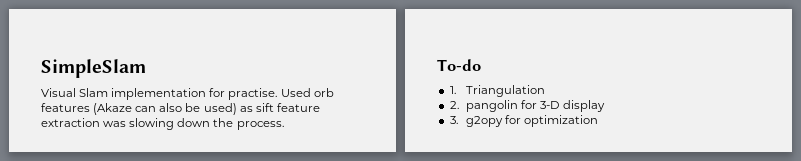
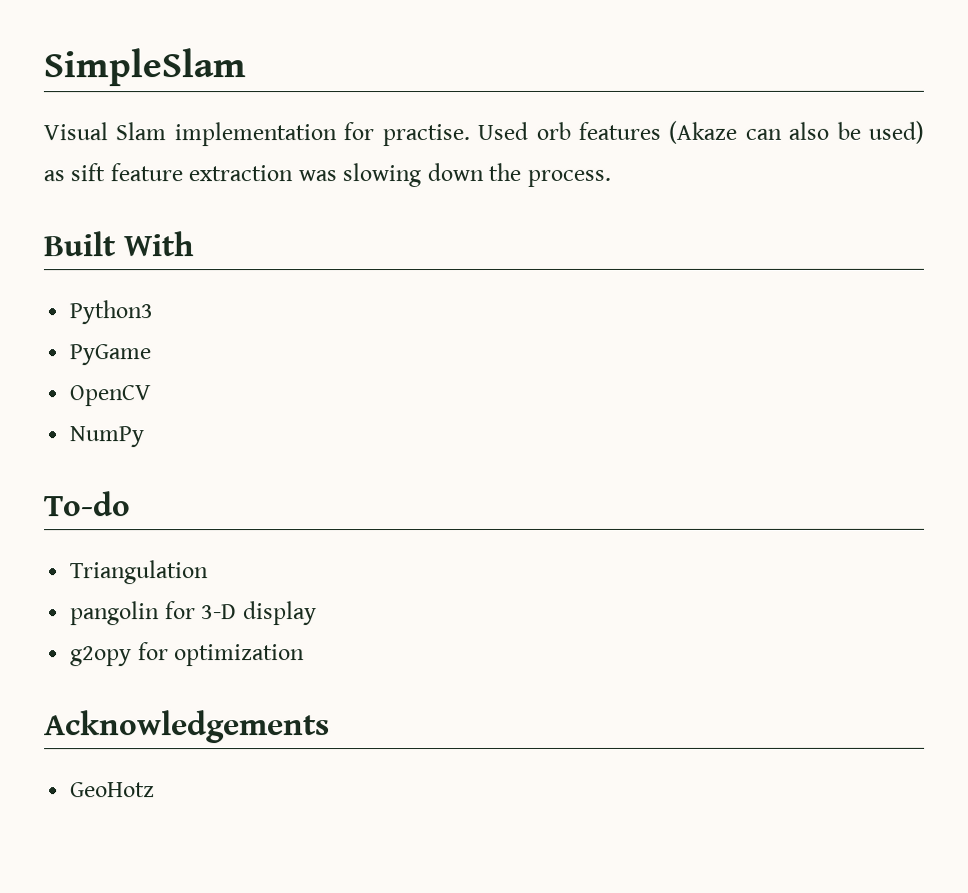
+ Built With
+ Python3
+ PyGame
+ OpenCV
+ NumPy
- 1. Triangulation
+ Triangulation
- 2. pangolin for 3-D display
+ pangolin for 3-D display
- 3. g2opy for optimization
+ g2opy for optimization
+ Acknowledgements
+ GeoHotz

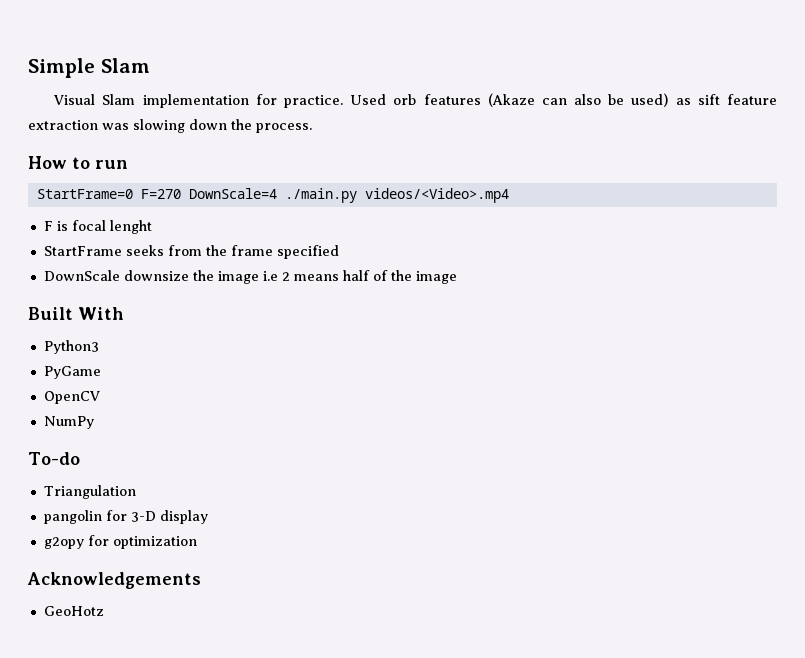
- SimpleSlam
+ Simple Slam
- Visual Slam implementation for practise.
+ Visual Slam implementation for practice.
+ How to run
+ StartFrame=0 F=270 DownScale=4 ./main.py videos/<Video>.mp4
+ F is focal lenght
+ StartFrame seeks from the frame specified
+ DownScale downsize the image i.e 2 means half of the image

